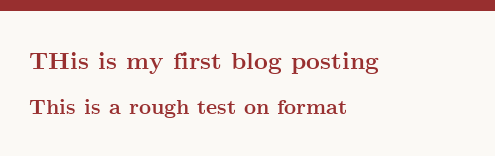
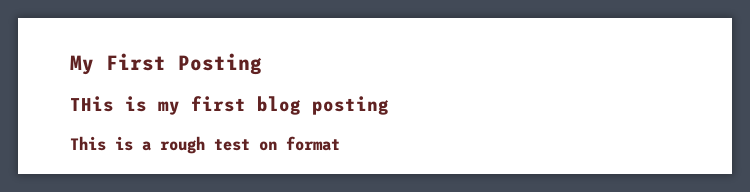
+ My First Posting

